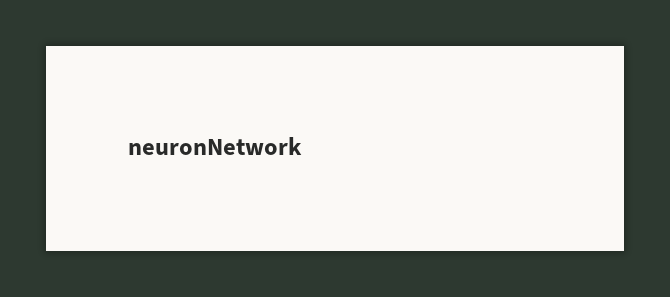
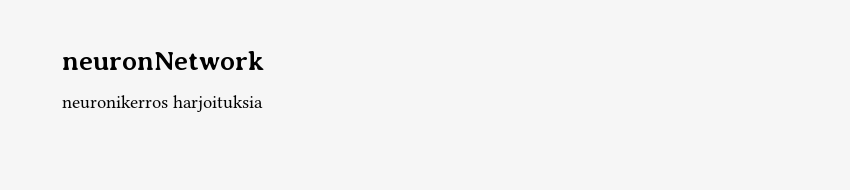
+ neuronikerros harjoituksia

